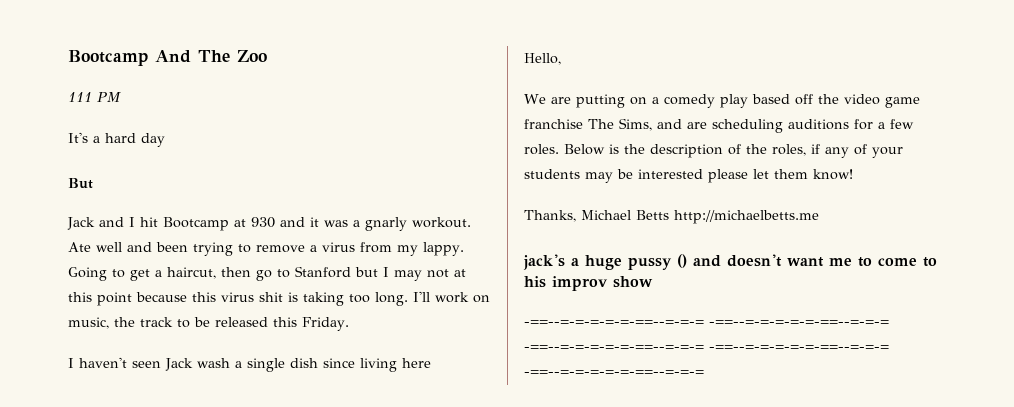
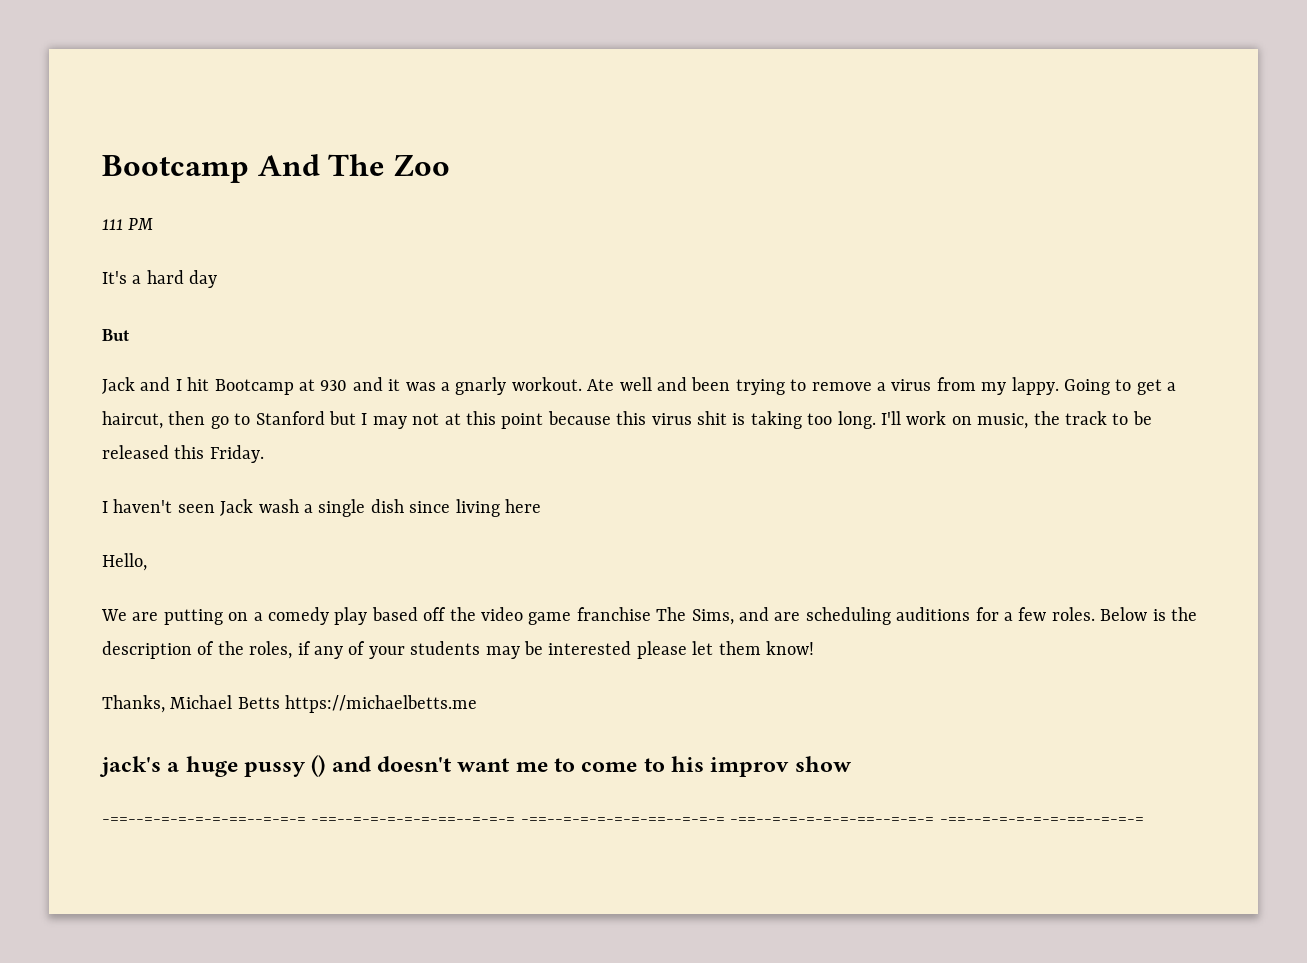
- Thanks, Michael Betts http://michaelbetts.me
+ Thanks, Michael Betts https://michaelbetts.me

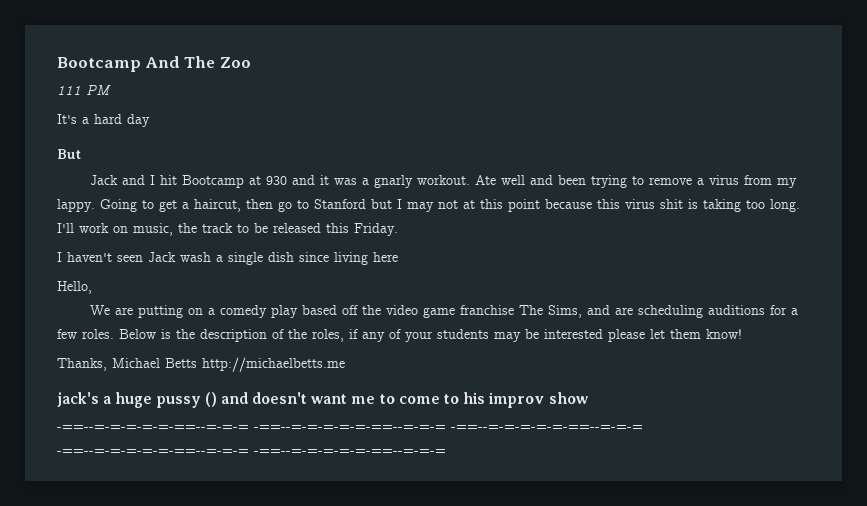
- Thanks, Michael Betts https://michaelbetts.me
+ Thanks, Michael Betts http://michaelbetts.me

